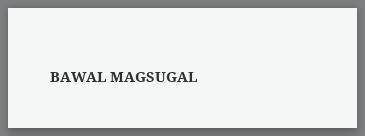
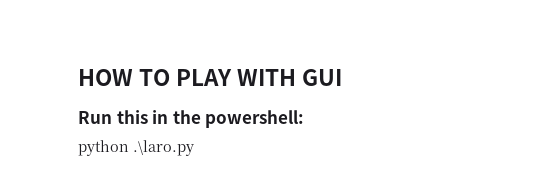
- BAWAL MAGSUGAL
+ HOW TO PLAY WITH GUI
+ Run this in the powershell:
+ python .\laro.py

